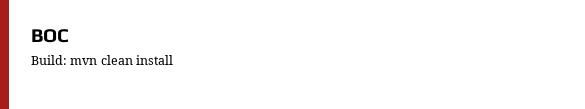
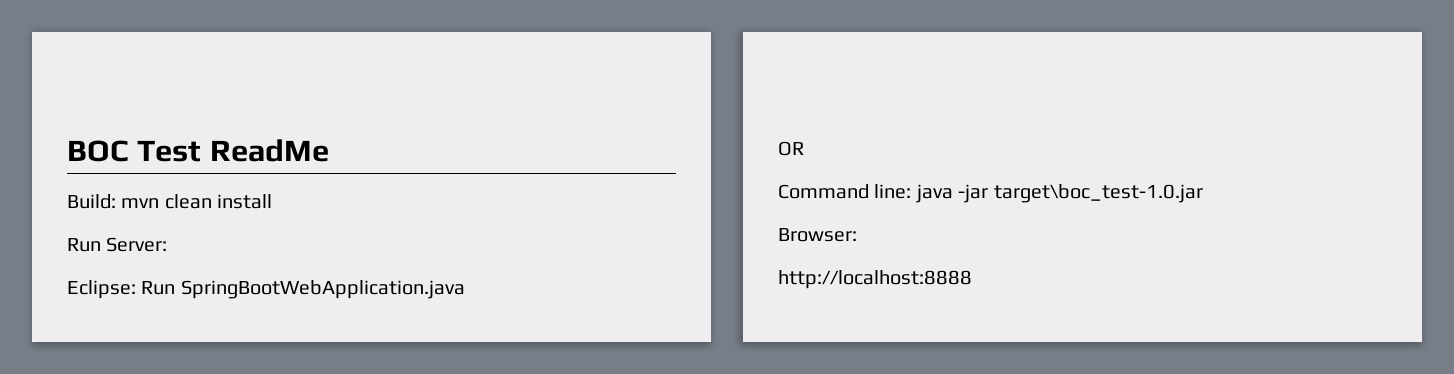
- BOC
+ BOC Test ReadMe
+ Run Server:
+ Eclipse: Run SpringBootWebApplication.java
+ OR
+ Command line: java -jar target\boc_test-1.0.jar
+ Browser:
+ http://localhost:8888

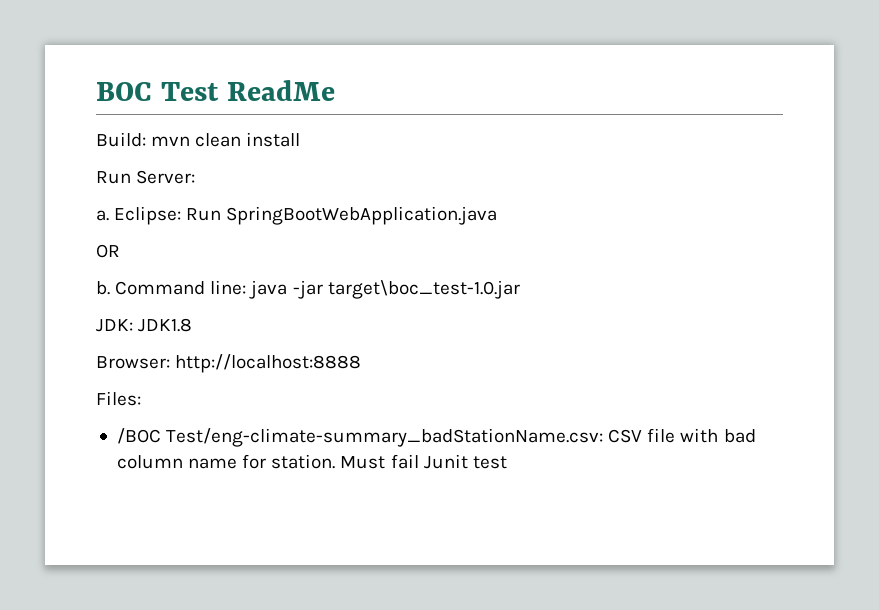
+ a.
+ b.
+ JDK: JDK1.8
- Browser:
- http://localhost:8888
+ Browser: http://localhost:8888
+ Files:
+ /BOC Test/eng-climate-summary_badStationName.csv: CSV file with bad column name for station. Must fail Junit test

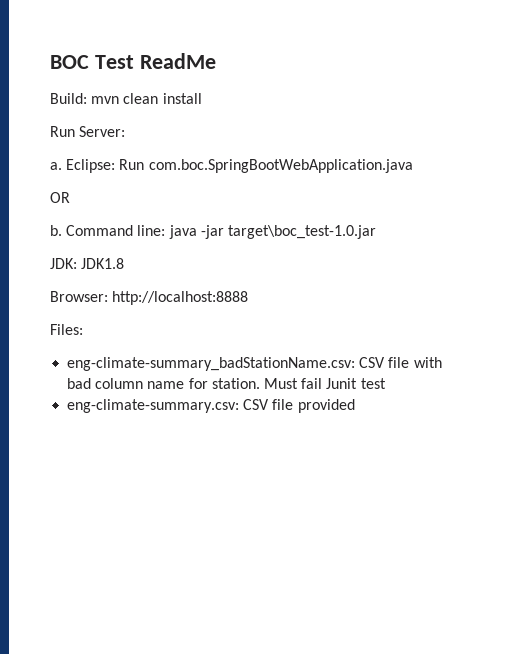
- Eclipse: Run SpringBootWebApplication.java
+ Eclipse: Run com.boc.SpringBootWebApplication.java
- /BOC Test/eng-climate-summary_badStationName.csv: CSV file with bad column name for station.
+ eng-climate-summary_badStationName.csv: CSV file with bad column name for station.
+ eng-climate-summary.csv: CSV file provided

